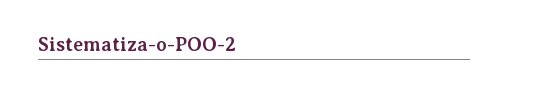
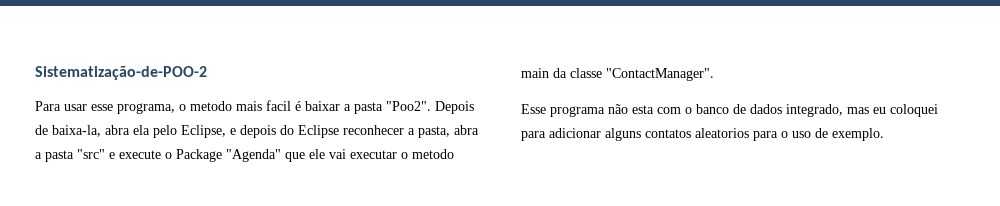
- Sistematiza-o-POO-2
+ Sistematização-de-POO-2
+ Para usar esse programa, o metodo mais facil é baixar a pasta "Poo2". Depois de baixa-la, abra ela pelo Eclipse, e depois do Eclipse reconhecer a pasta, abra a pasta "src" e execute o Package "Agenda" que ele vai executar o metodo main da classe "ContactManager".
+ Esse programa não esta com o banco de dados integrado, mas eu coloquei para adicionar alguns contatos aleatorios para o uso de exemplo.

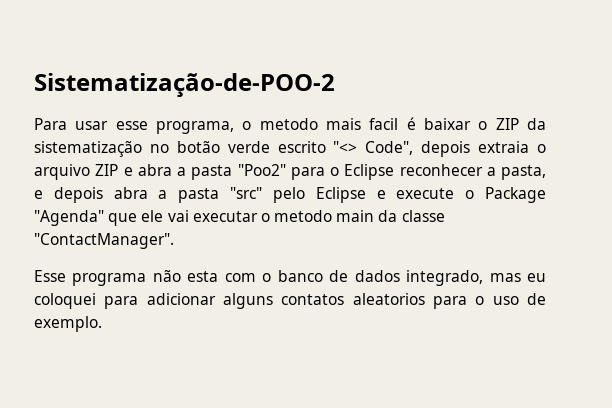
- Para usar esse programa, o metodo mais facil é baixar a pasta "Poo2". Depois de baixa-la, abra ela pelo Eclipse, e depois do Eclipse reconhecer a pasta, abra a pasta "src" e execute o Package "Agenda" que ele vai executar o metodo main da classe "ContactManager".
+ Para usar esse programa, o metodo mais facil é baixar o ZIP da sistematização no botão verde escrito "<> Code", depois extraia o arquivo ZIP e abra a pasta "Poo2" para o Eclipse reconhecer a pasta, e depois abra a pasta "src" pelo Eclipse e execute o Package "Agenda" que ele vai executar o metodo main da classe "ContactManager".

